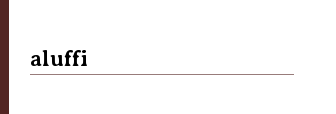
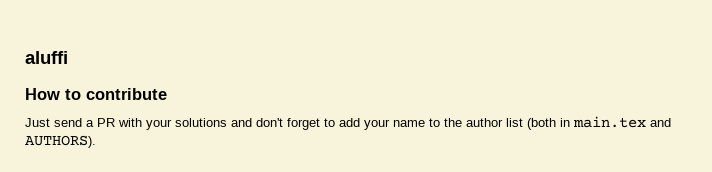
+ How to contribute
+ Just send a PR with your solutions and don't forget to add your name to the author list (both in main.tex and AUTHORS).

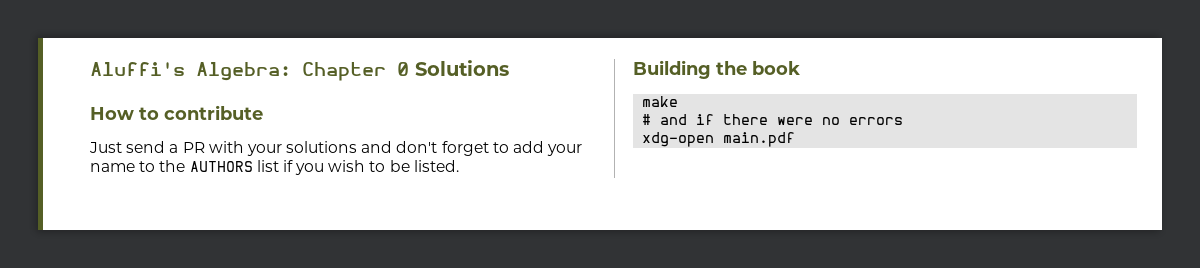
- aluffi
+ Aluffi's Algebra: Chapter 0 Solutions
- Just send a PR with your solutions and don't forget to add your name to the author list (both in main.tex and AUTHORS).
+ Just send a PR with your solutions and don't forget to add your name to the AUTHORS list if you wish to be listed.
+ Building the book
+ make
+ # and if there were no errors
+ xdg-open main.pdf

